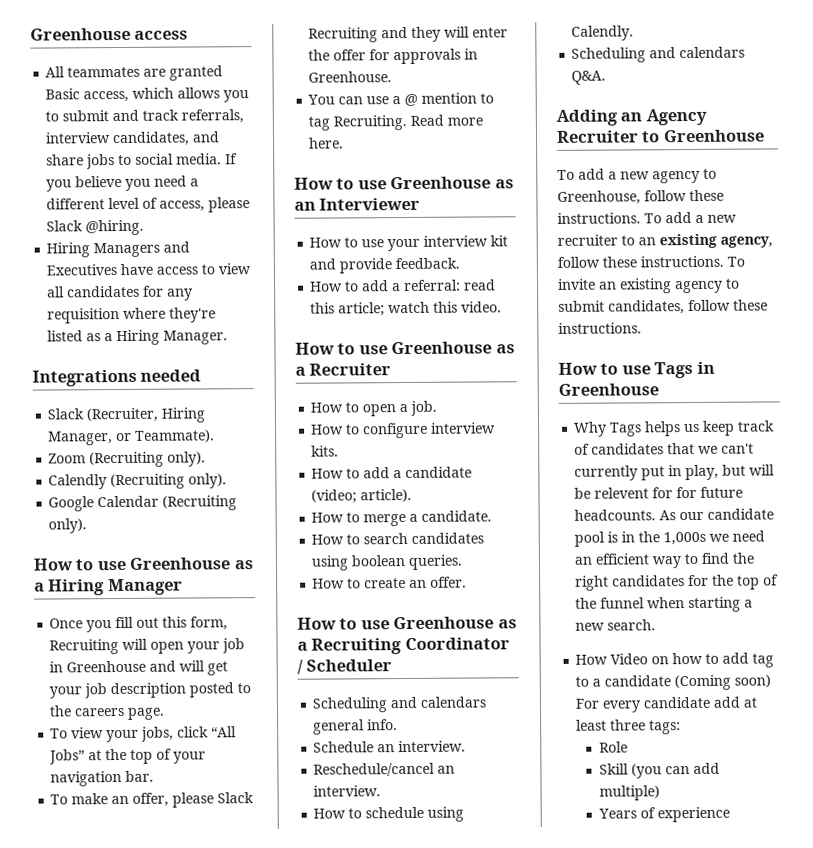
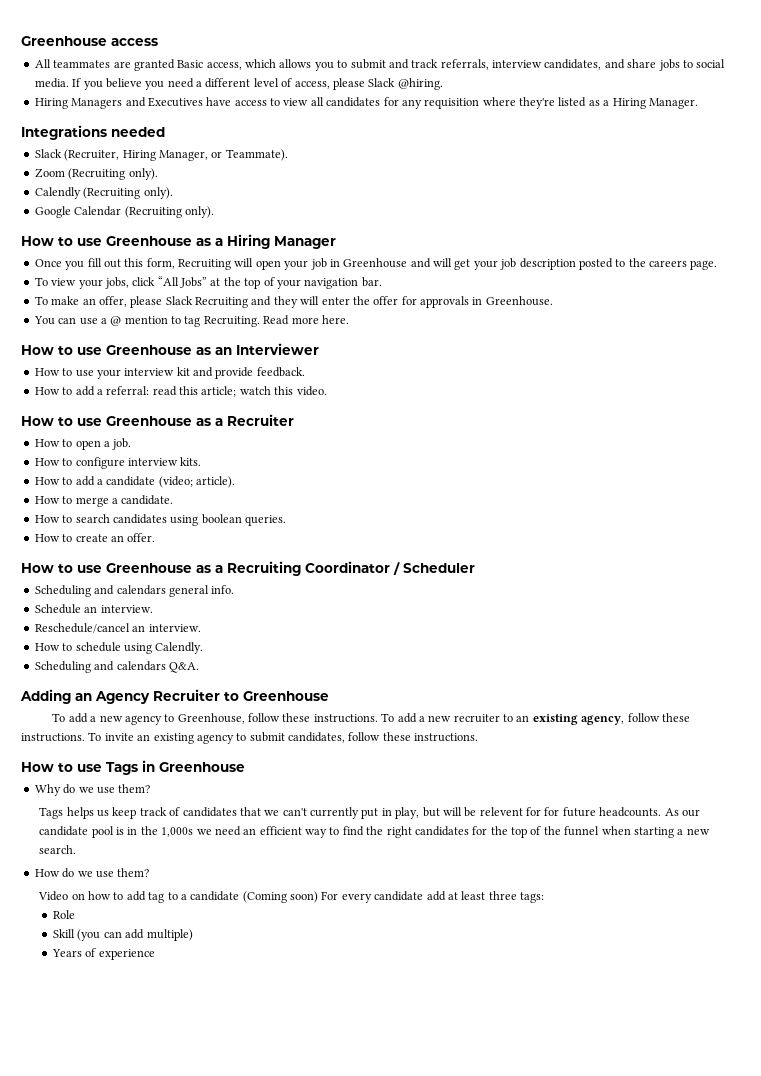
- Why Tags helps us keep track of candidates that we can't currently put in play, but will be relevent for for future headcounts.
+ Why do we use them?
+ Tags helps us keep track of candidates that we can't currently put in play, but will be relevent for for future headcounts.
- How Video on how to add tag to a candidate (Coming soon) For every candidate add at least three tags:
+ How do we use them?
+ Video on how to add tag to a candidate (Coming soon) For every candidate add at least three tags:

